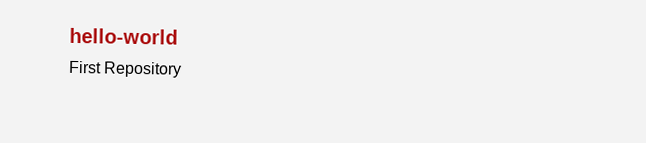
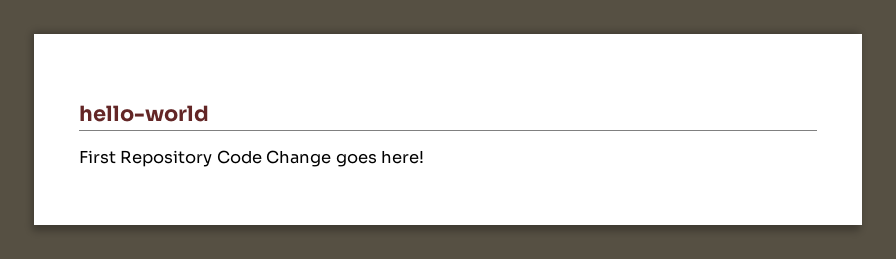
- First Repository
+ First Repository Code Change goes here!

